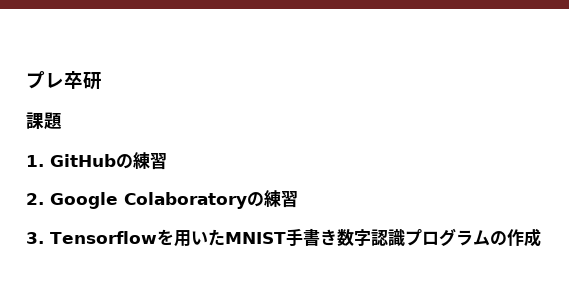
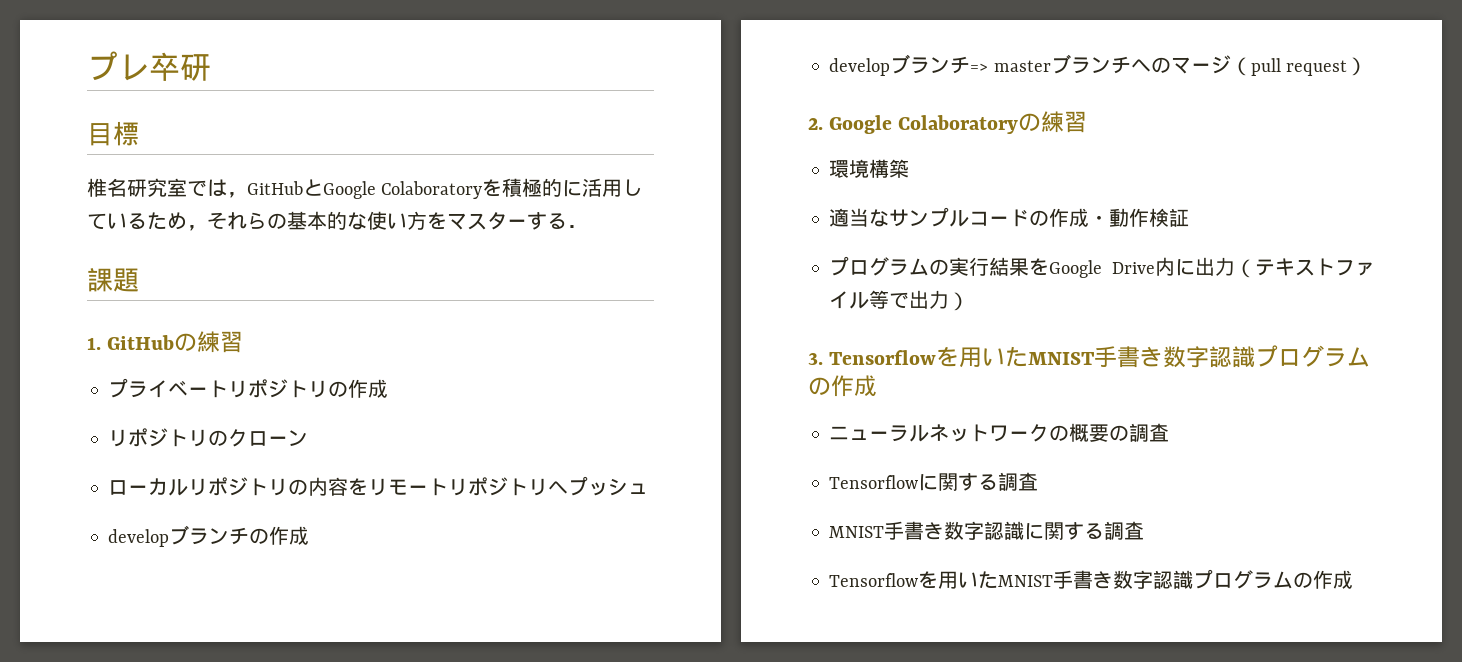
+ 目標
+ 椎名研究室では，GitHubとGoogle Colaboratoryを積極的に活用しているため，それらの基本的な使い方をマスターする．
+ プライベートリポジトリの作成
+ リポジトリのクローン
+ ローカルリポジトリの内容をリモートリポジトリへプッシュ
+ developブランチの作成
+ developブランチ=> masterブランチへのマージ（pull request）
+ 環境構築
+ 適当なサンプルコードの作成・動作検証
+ プログラムの実行結果をGoogle Drive内に出力（テキストファイル等で出力）
+ ニューラルネットワークの概要の調査
+ Tensorflowに関する調査
+ MNIST手書き数字認識に関する調査
+ Tensorflowを用いたMNIST手書き数字認識プログラムの作成

